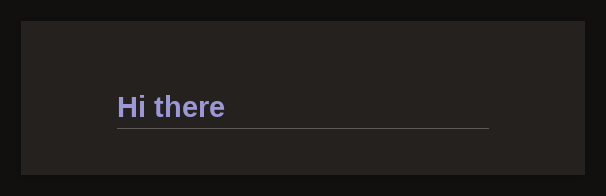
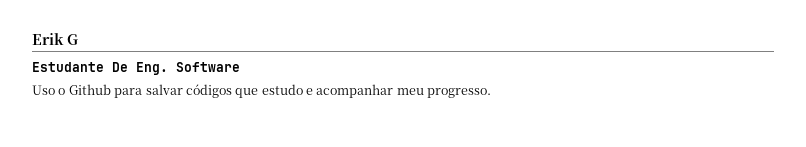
- Hi there
+ Erik G
+ Estudante De Eng. Software
+ Uso o Github para salvar códigos que estudo e acompanhar meu progresso.

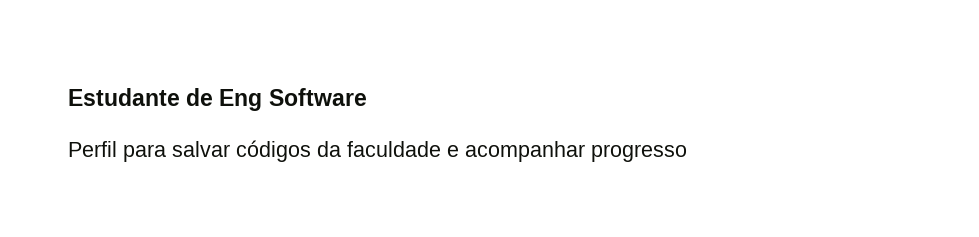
- Erik G
- Estudante De Eng. Software
- Uso o Github para salvar códigos que estudo e acompanhar meu progresso.
+ Estudante de Eng Software
+ Perfil para salvar códigos da faculdade e acompanhar progresso

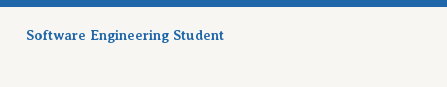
- Estudante de Eng Software
- Perfil para salvar códigos da faculdade e acompanhar progresso
+ Software Engineering Student

